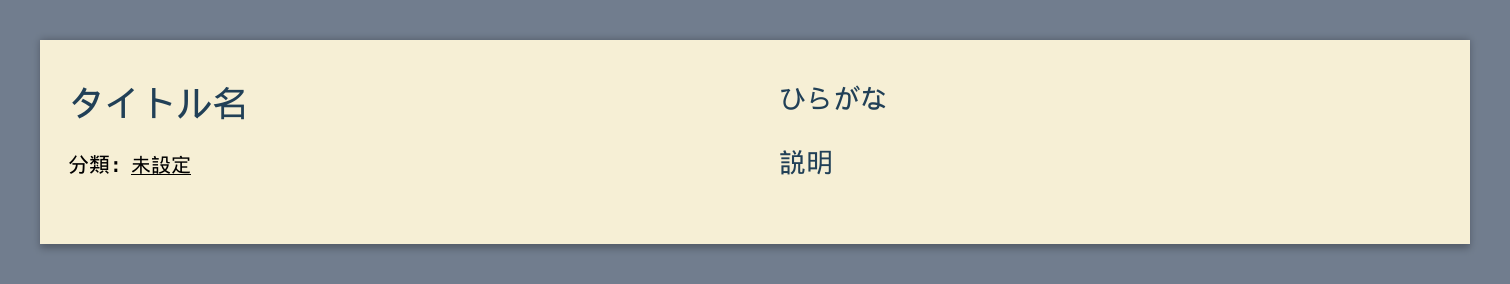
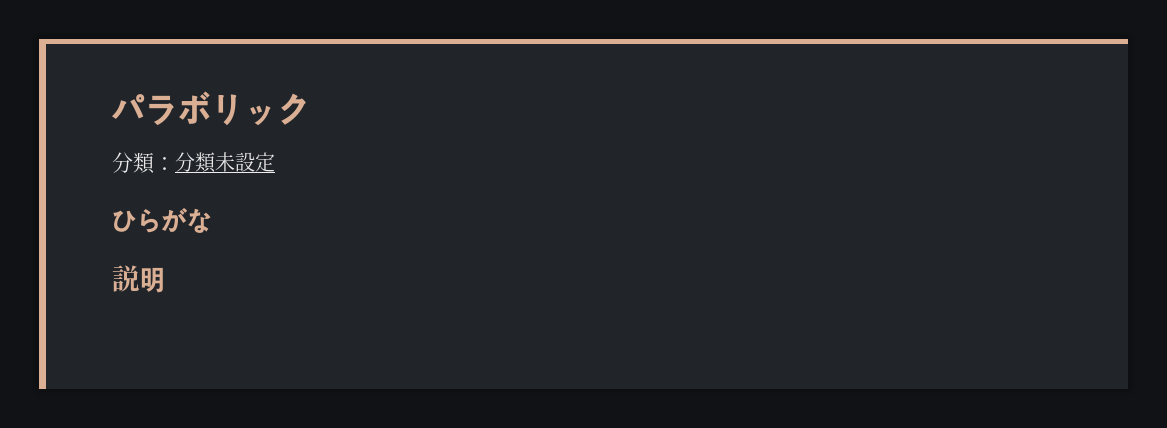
- タイトル名
+ パラボリック
- 分類：未設定
+ 分類：分類未設定

